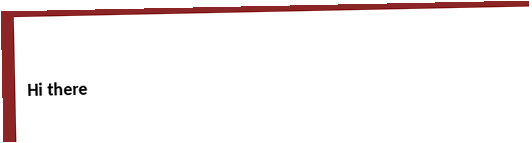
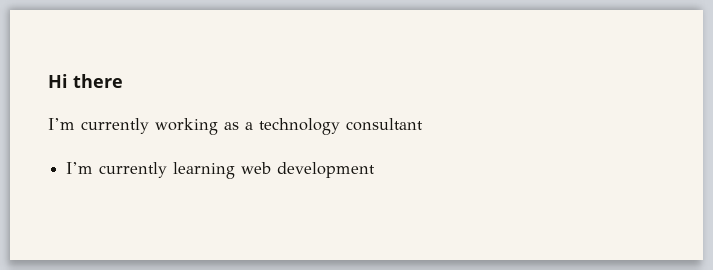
+ I’m currently working as a technology consultant
+ I’m currently learning web development

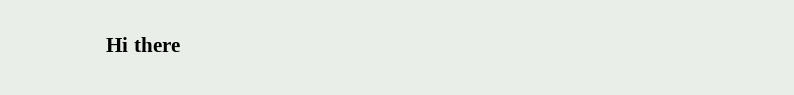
- I’m currently working as a technology consultant
- I’m currently learning web development

